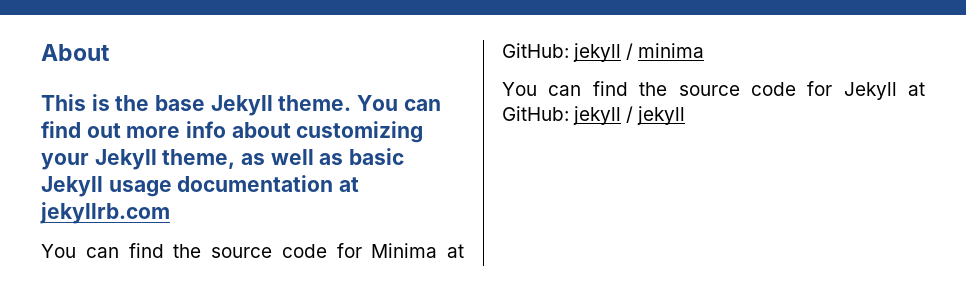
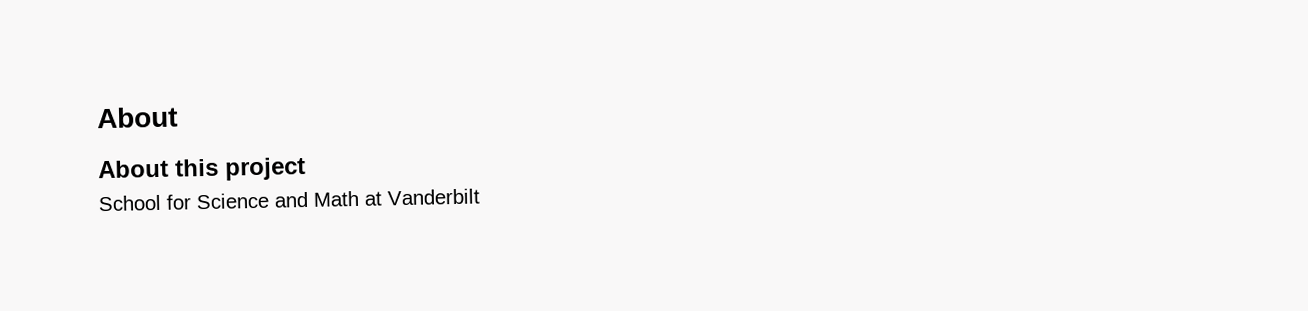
- This is the base Jekyll theme. You can find out more info about customizing your Jekyll theme, as well as basic Jekyll usage documentation at jekyllrb.com
- You can find the source code for Minima at GitHub: jekyll / minima
- You can find the source code for Jekyll at GitHub: jekyll / jekyll
+ About this project
+ School for Science and Math at Vanderbilt

